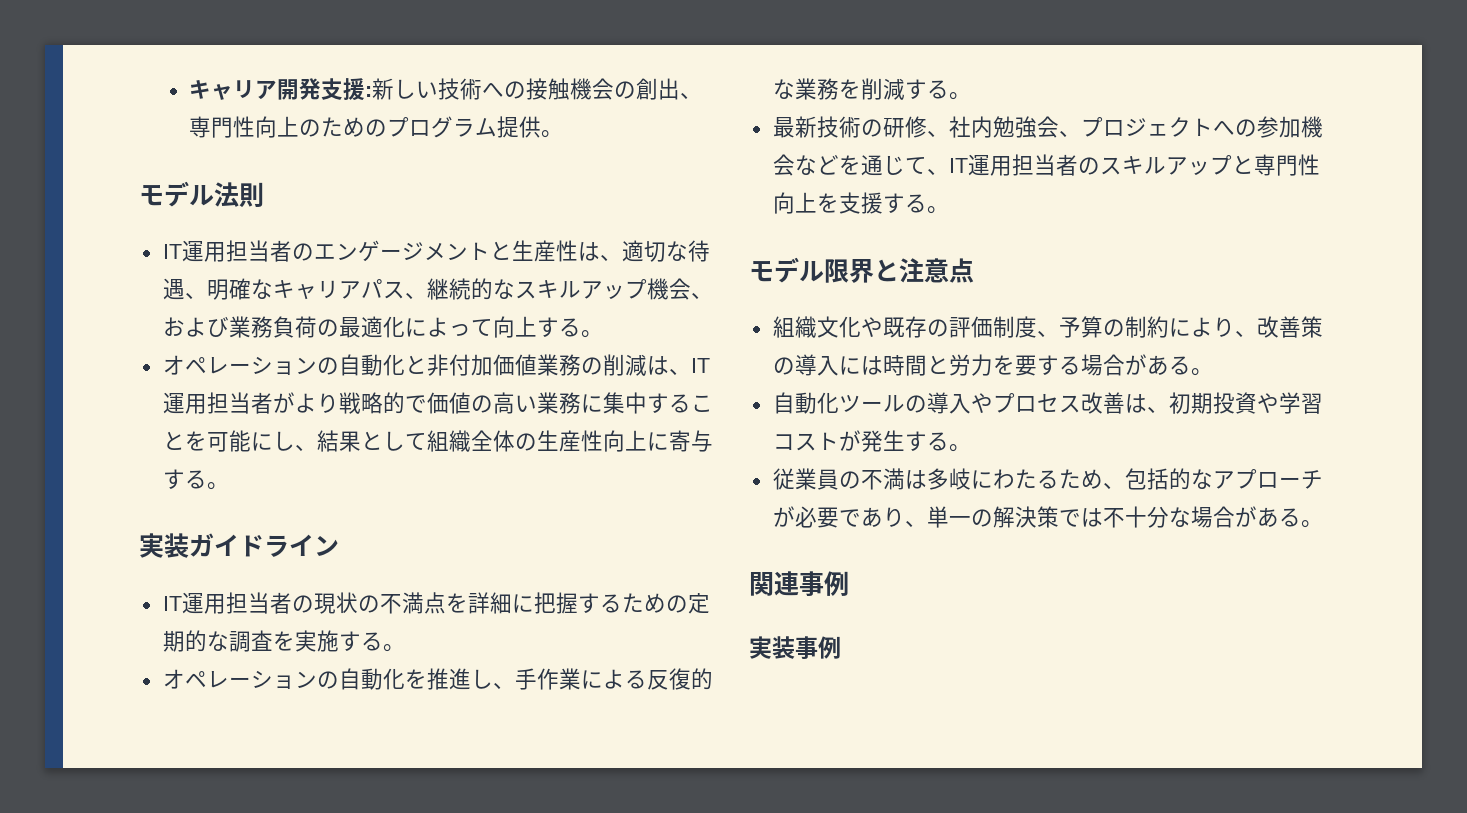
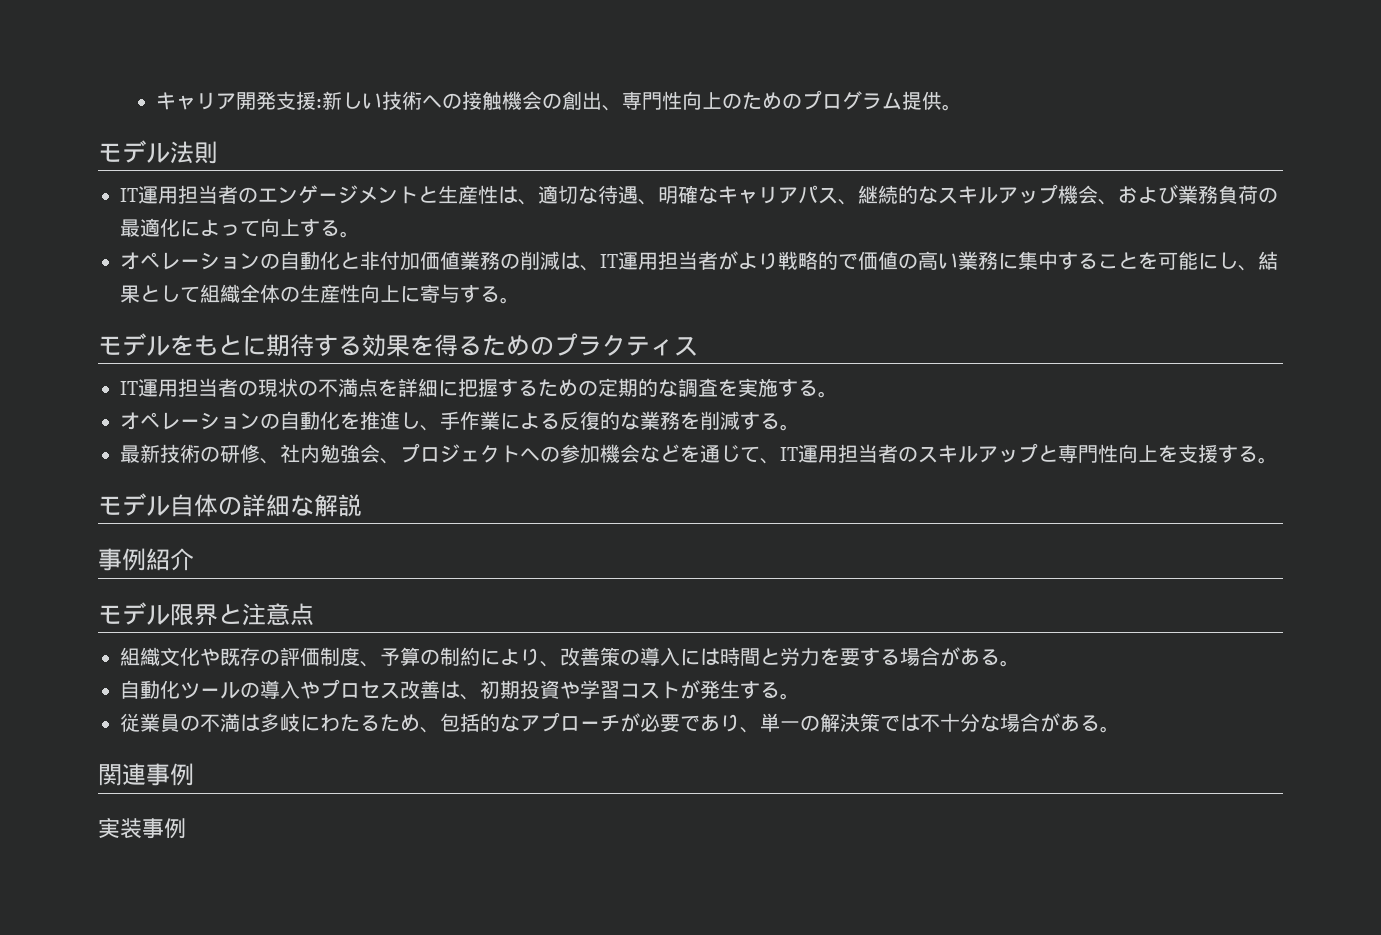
- 実装ガイドライン
+ モデルをもとに期待する効果を得るためのプラクティス
+ モデル自体の詳細な解説
+ 事例紹介

